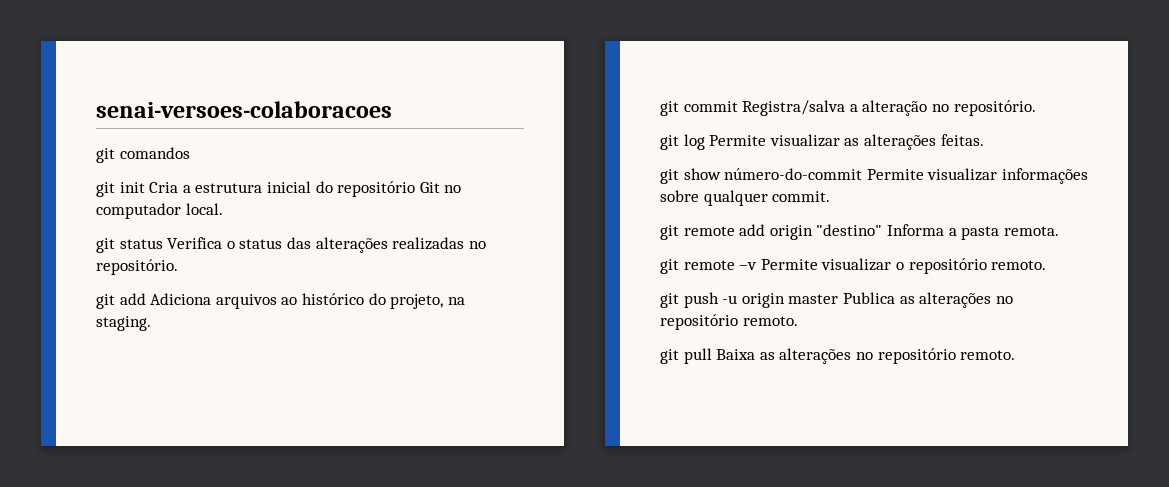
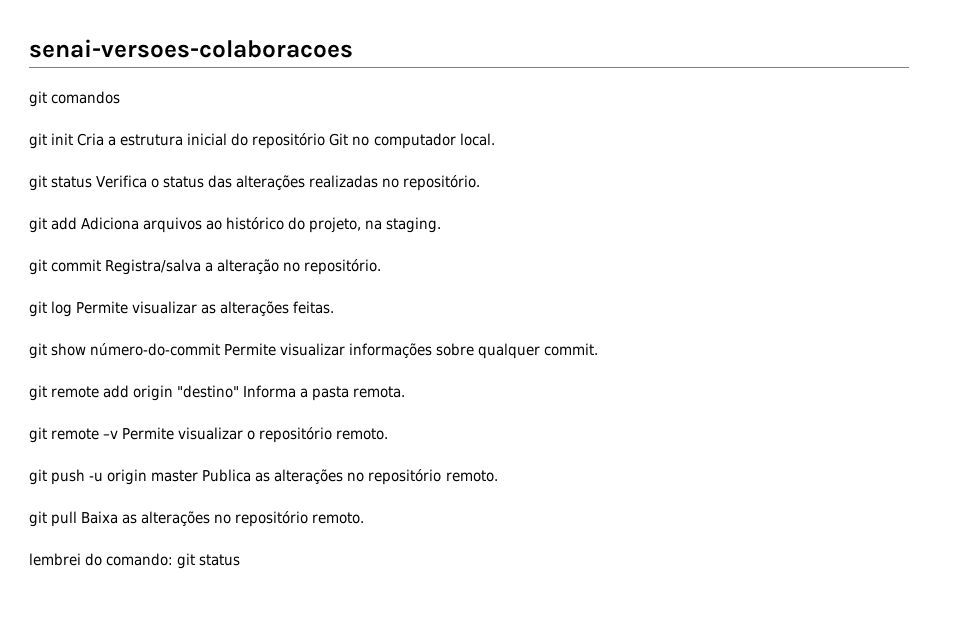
+ lembrei do comando: git status

